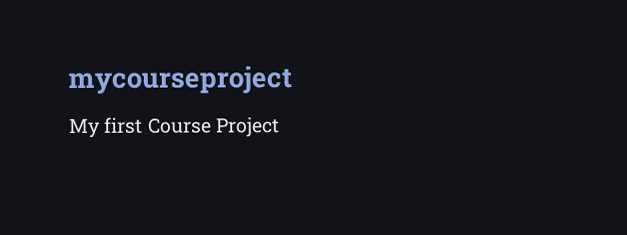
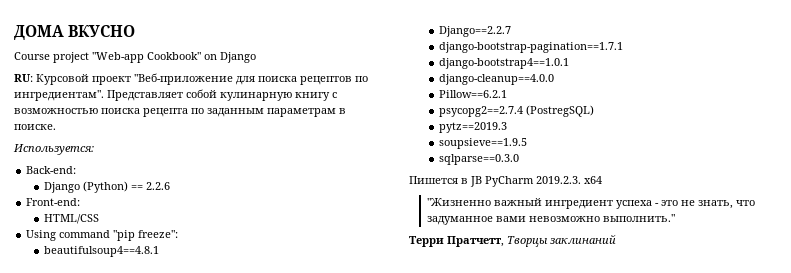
- mycourseproject
- My first Course Project
+ ДОМА ВКУСНО
+ Course project "Web-app Cookbook" on Django
+ RU: Курсовой проект "Веб-приложение для поиска рецептов по ингредиентам". Представляет собой кулинарную книгу с возможностью поиска рецепта по заданным параметрам в поиске.
+ Используется:
+ Back-end:
+ Django (Python) == 2.2.6
+ Front-end:
+ HTML/CSS
+ Using command "pip freeze":
+ beautifulsoup4==4.8.1
+ Django==2.2.7
+ django-bootstrap-pagination==1.7.1
+ django-bootstrap4==1.0.1
+ django-cleanup==4.0.0
+ Pillow==6.2.1
+ psycopg2==2.7.4 (PostregSQL)
+ pytz==2019.3
+ soupsieve==1.9.5
+ sqlparse==0.3.0
+ Пишется в JB PyCharm 2019.2.3. x64
+ "Жизненно важный ингредиент успеха - это не знать, что задуманное вами невозможно выполнить."
+ Терри Пратчетт, Творцы заклинаний

